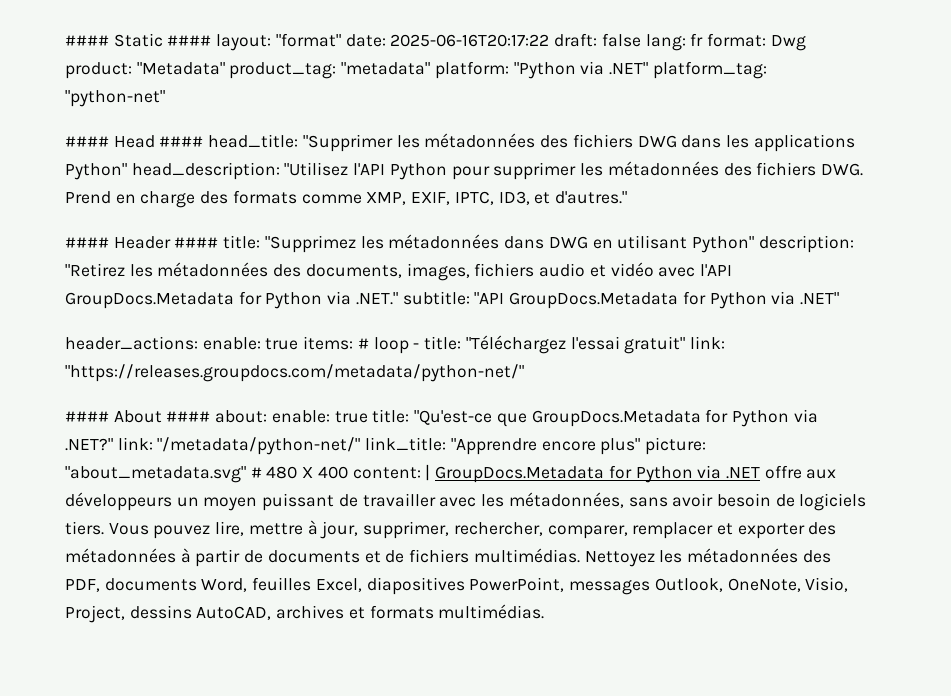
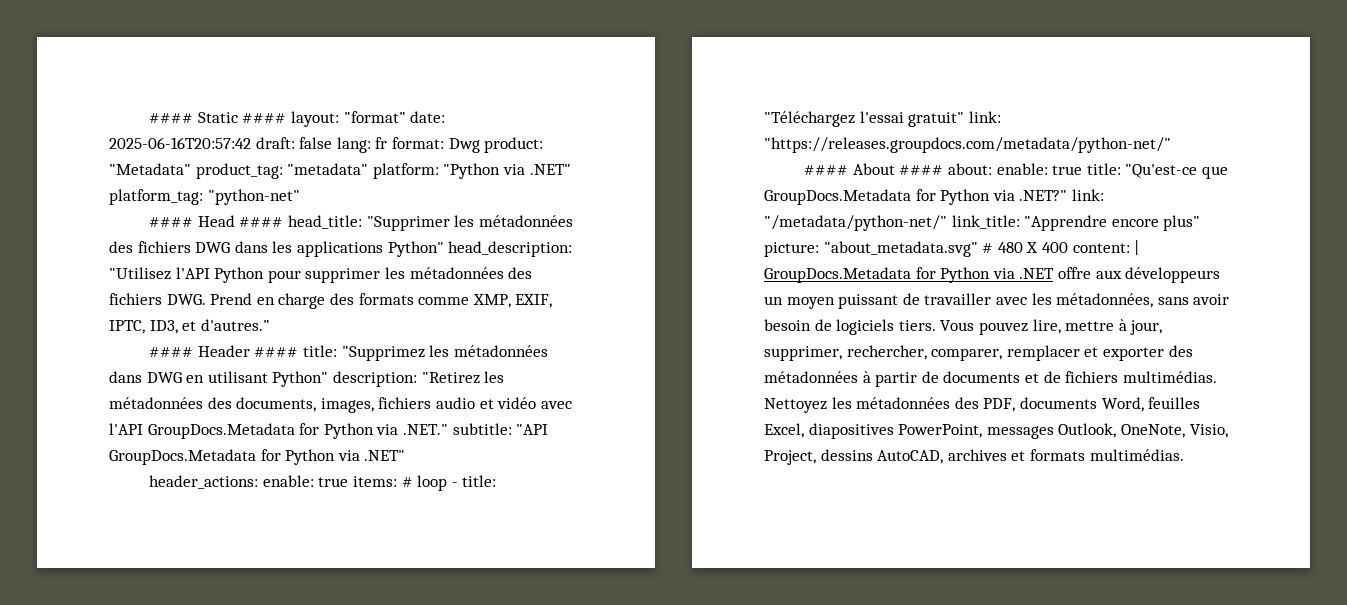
- #### Static #### layout: "format" date: 2025-06-16T20:17:22 draft: false lang: fr format: Dwg product: "Metadata" product_tag: "metadata" platform: "Python via .NET" platform_tag: "python-net"
+ #### Static #### layout: "format" date: 2025-06-16T20:57:42 draft: false lang: fr format: Dwg product: "Metadata" product_tag: "metadata" platform: "Python via .NET" platform_tag: "python-net"

